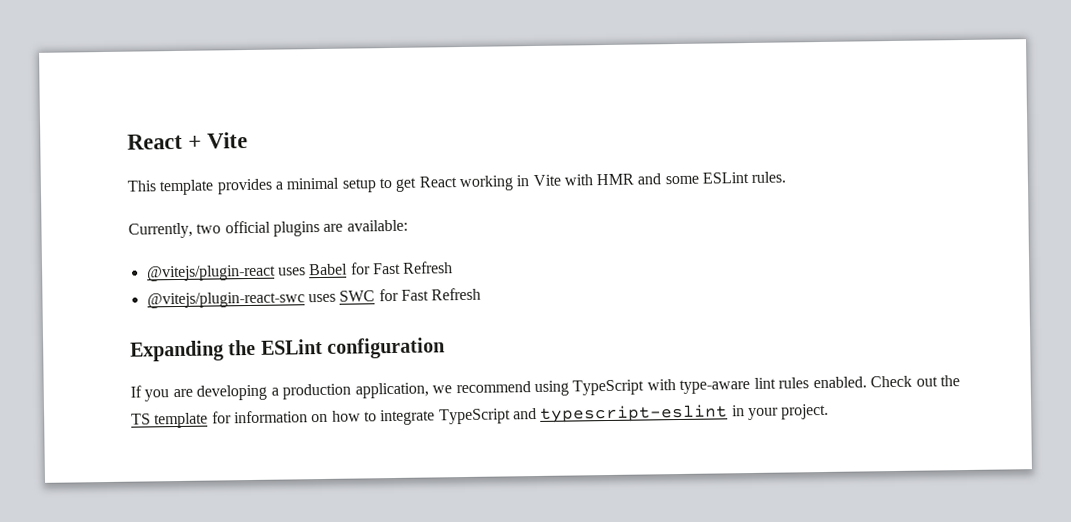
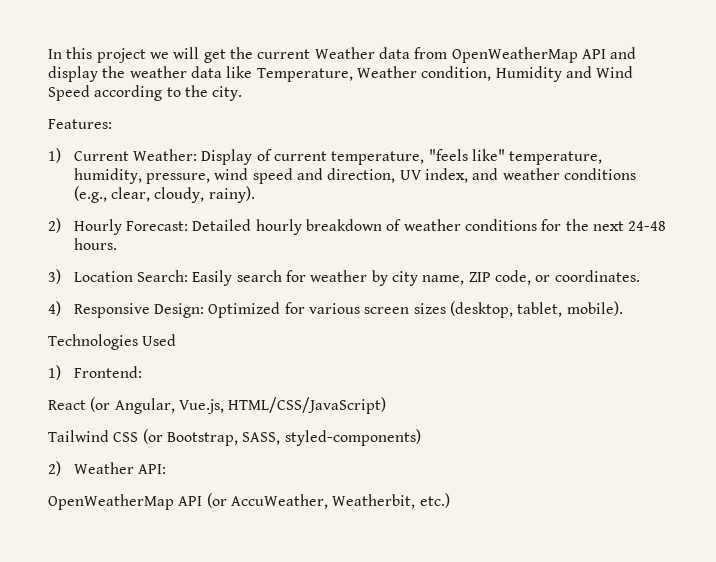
- React + Vite
- This template provides a minimal setup to get React working in Vite with HMR and some ESLint rules.
- Currently, two official plugins are available:
- @vitejs/plugin-react uses Babel for Fast Refresh
- @vitejs/plugin-react-swc uses SWC for Fast Refresh
- Expanding the ESLint configuration
- If you are developing a production application, we recommend using TypeScript with type-aware lint rules enabled. Check out the TS template for information on how to integrate TypeScript and typescript-eslint in your project.
+ In this project we will get the current Weather data from OpenWeatherMap API and display the weather data like Temperature, Weather condition, Humidity and Wind Speed according to the city.
+ Features:
+ 1) Current Weather: Display of current temperature, "feels like" temperature, humidity, pressure, wind speed and direction, UV index, and weather conditions (e.g., clear, cloudy, rainy).
+ 2) Hourly Forecast: Detailed hourly breakdown of weather conditions for the next 24-48 hours.
+ 3) Location Search: Easily search for weather by city name, ZIP code, or coordinates.
+ 4) Responsive Design: Optimized for various screen sizes (desktop, tablet, mobile).
+ Technologies Used
+ 1) Frontend:
+ React (or Angular, Vue.js, HTML/CSS/JavaScript)
+ Tailwind CSS (or Bootstrap, SASS, styled-components)
+ 2) Weather API:
+ OpenWeatherMap API (or AccuWeather, Weatherbit, etc.)

